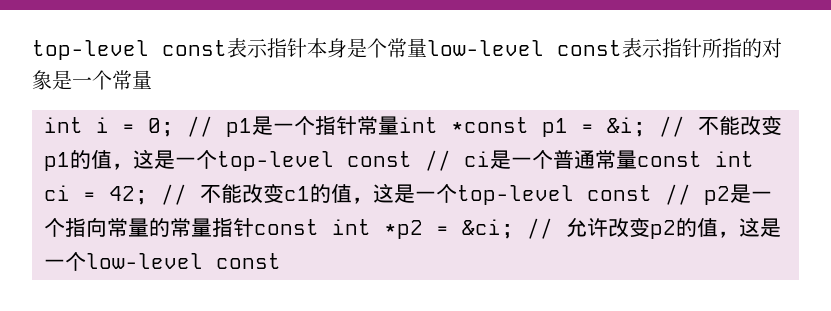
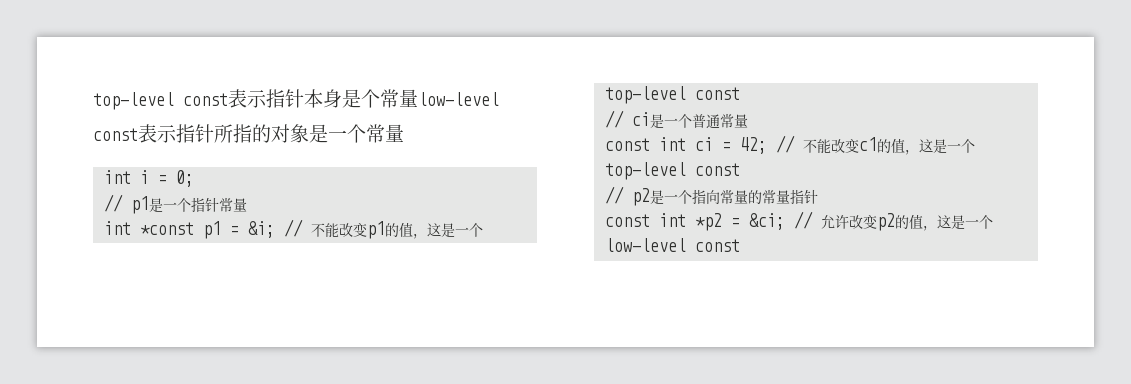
- int i = 0; // p1是一个指针常量int *const p1 = &i;
+ int i = 0;
+ // p1是一个指针常量
+ int *const p1 = &i;
- // 不能改变p1的值，这是一个top-level const // ci是一个普通常量const int ci = 42;
+ // 不能改变p1的值，这是一个top-level const
+ // ci是一个普通常量
+ const int ci = 42;
- // 不能改变c1的值，这是一个top-level const // p2是一个指向常量的常量指针const int *p2 = &ci;
+ // 不能改变c1的值，这是一个top-level const
+ // p2是一个指向常量的常量指针
+ const int *p2 = &ci;

